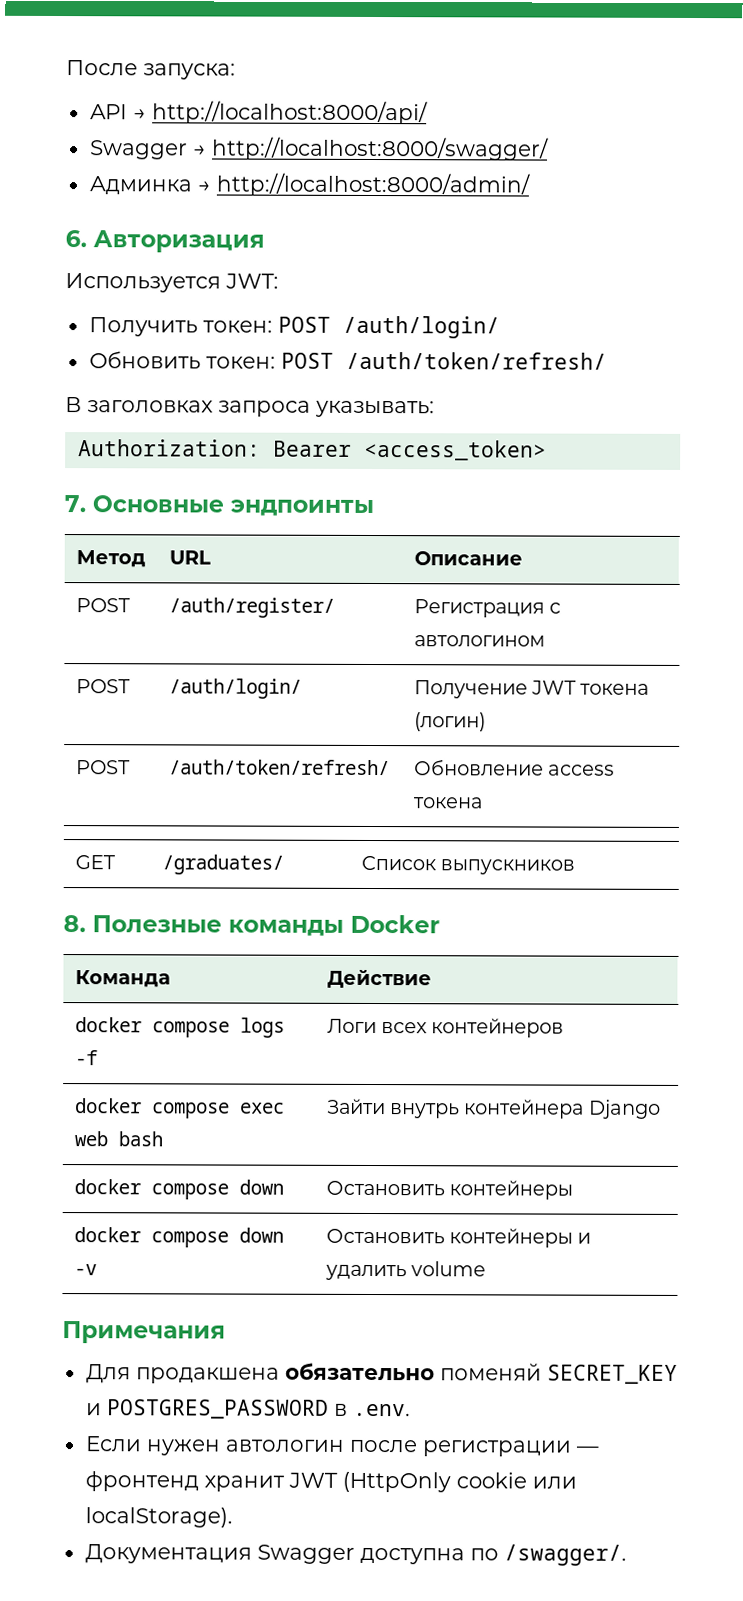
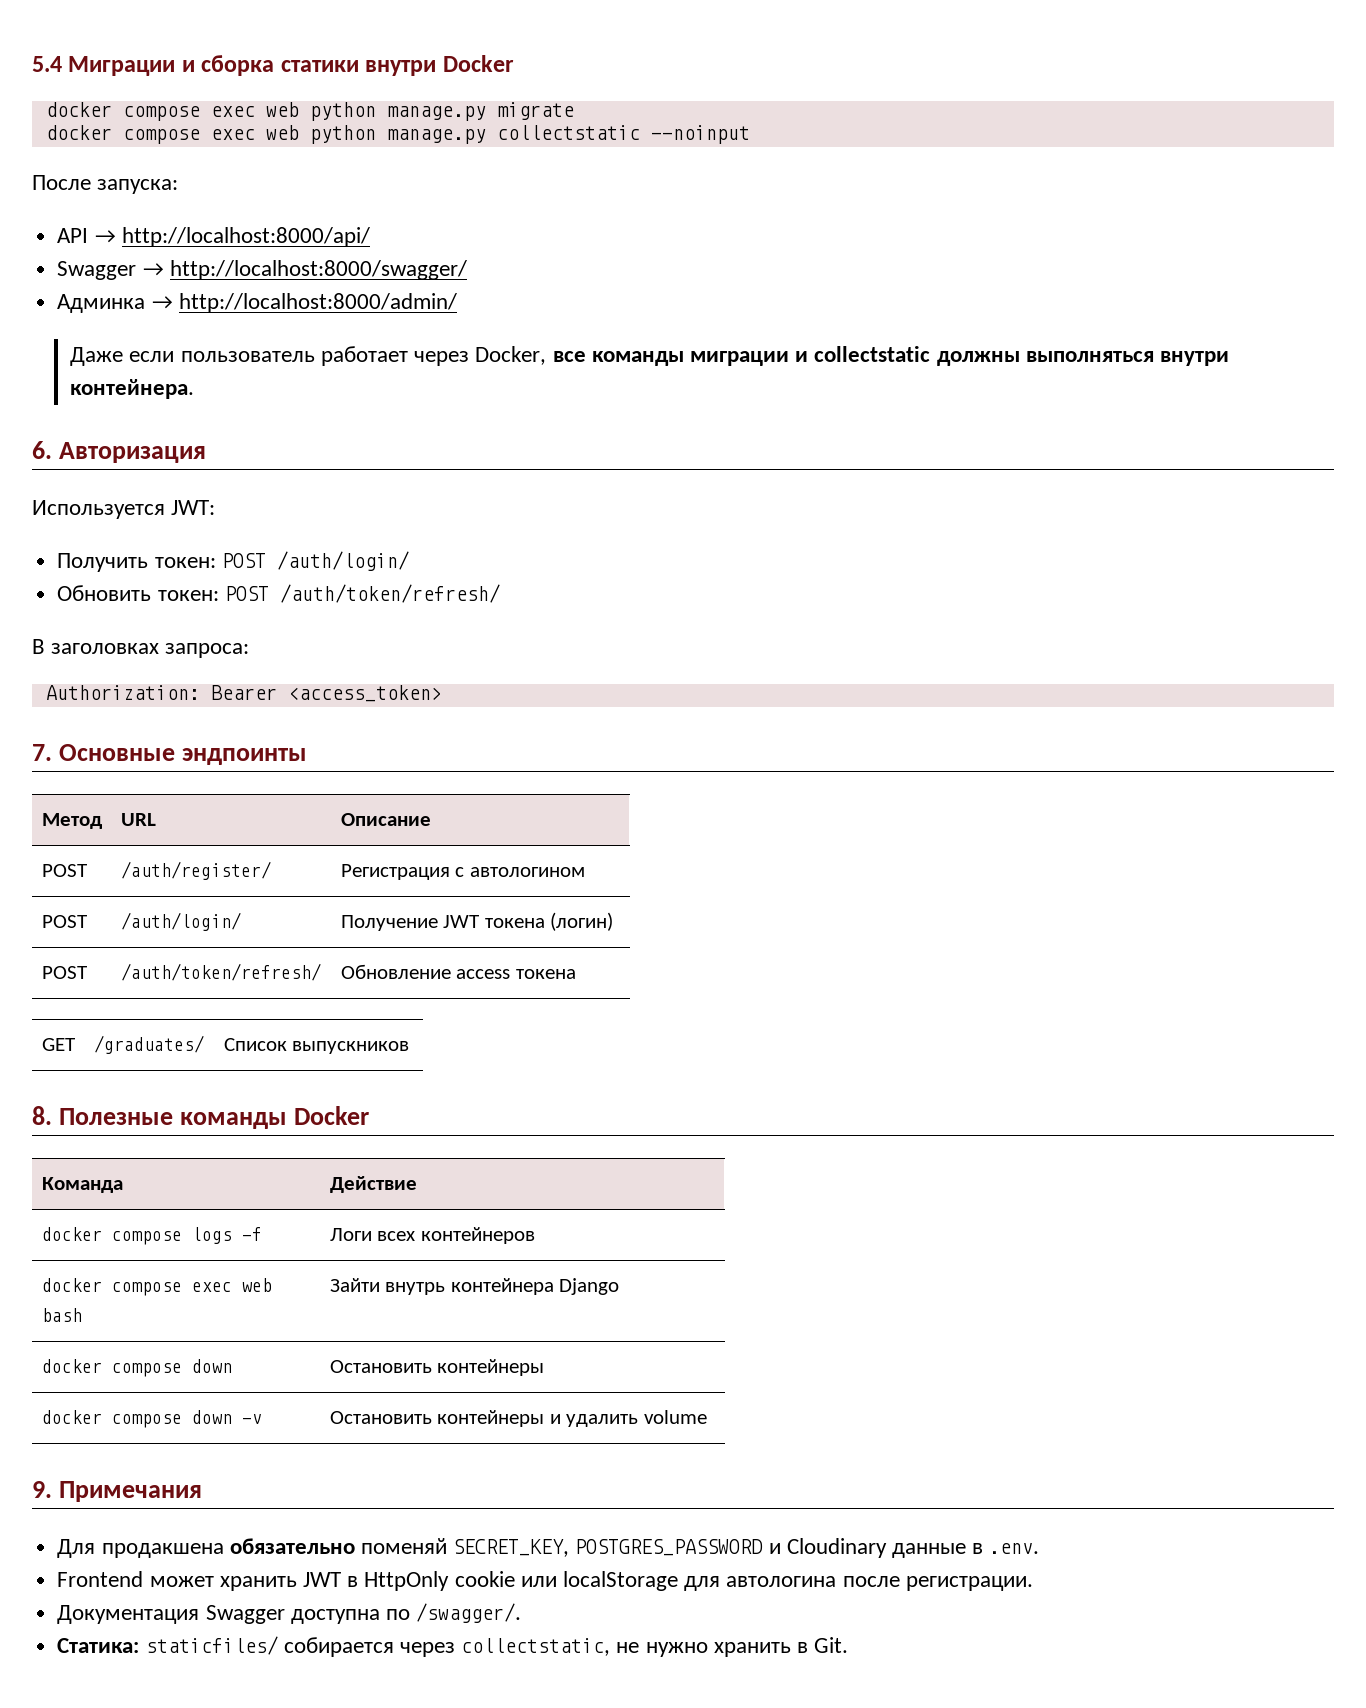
+ 5.4 Миграции и сборка статики внутри Docker
+ docker compose exec web python manage.py migrate
+ docker compose exec web python manage.py collectstatic --noinput
+ Даже если пользователь работает через Docker, все команды миграции и collectstatic должны выполняться внутри контейнера.
- В заголовках запроса указывать:
+ В заголовках запроса:
- Примечания
+ 9. Примечания
- Для продакшена обязательно поменяй SECRET_KEY и POSTGRES_PASSWORD в .env.
- Если нужен автологин после регистрации — фронтенд хранит JWT (HttpOnly cookie или localStorage).
+ Для продакшена обязательно поменяй SECRET_KEY, POSTGRES_PASSWORD и Cloudinary данные в .env.
+ Frontend может хранить JWT в HttpOnly cookie или localStorage для автологина после регистрации.
+ Статика: staticfiles/ собирается через collectstatic, не нужно хранить в Git.

